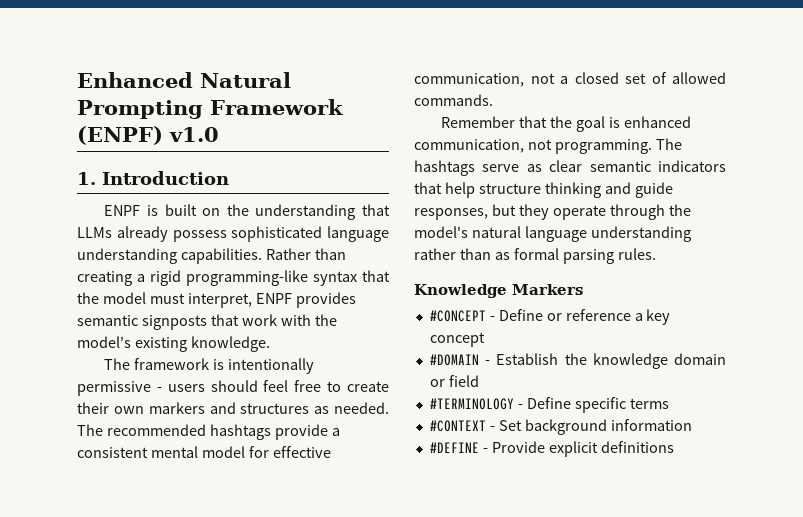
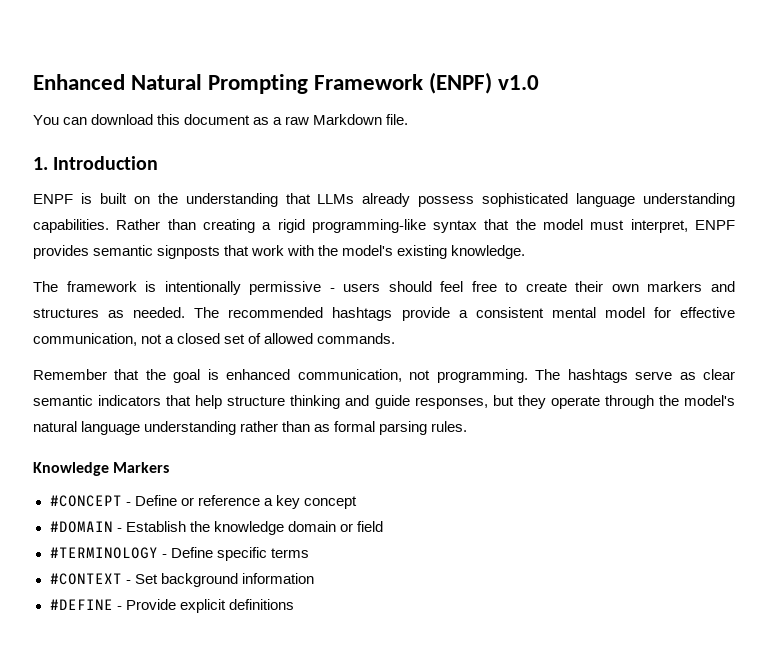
+ You can download this document as a raw Markdown file.

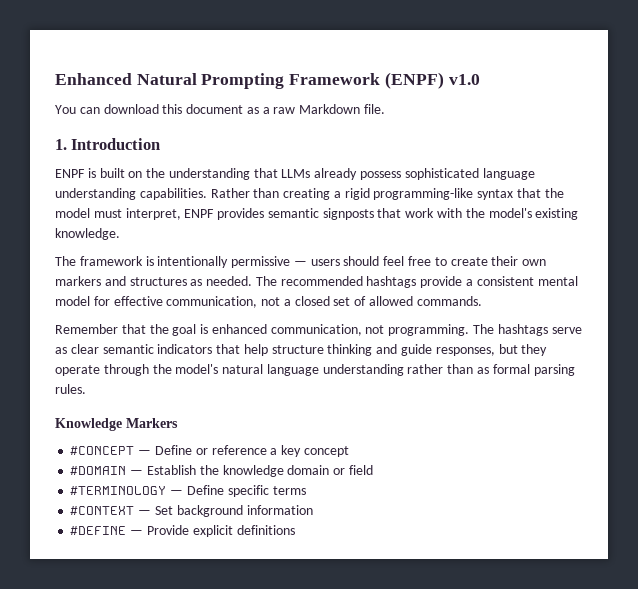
- The framework is intentionally permissive - users should feel free to create their own markers and structures as needed.
+ The framework is intentionally permissive — users should feel free to create their own markers and structures as needed.
- #CONCEPT - Define or reference a key concept
+ #CONCEPT — Define or reference a key concept
- #DOMAIN - Establish the knowledge domain or field
+ #DOMAIN — Establish the knowledge domain or field
- #TERMINOLOGY - Define specific terms
+ #TERMINOLOGY — Define specific terms
- #CONTEXT - Set background information
+ #CONTEXT — Set background information
- #DEFINE - Provide explicit definitions
+ #DEFINE — Provide explicit definitions

